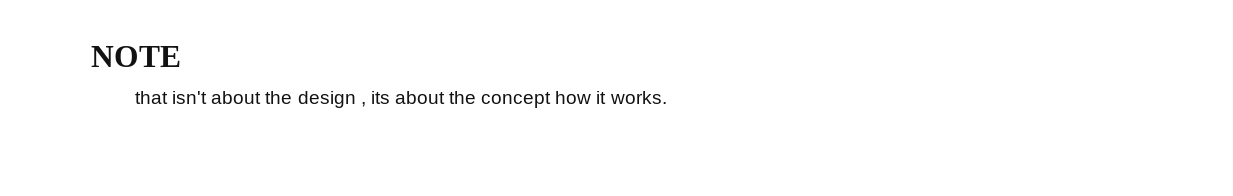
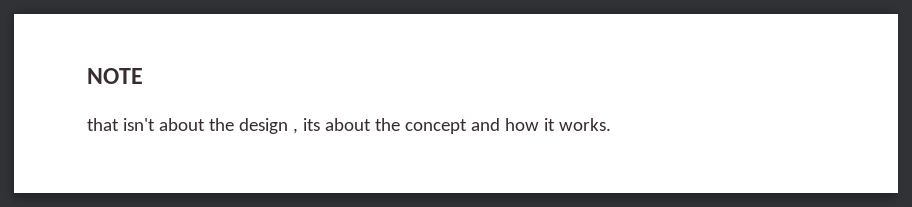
- that isn't about the design , its about the concept how it works.
+ that isn't about the design , its about the concept and how it works.

